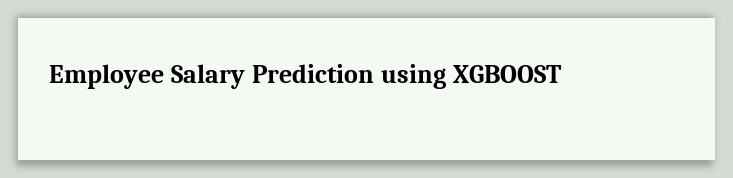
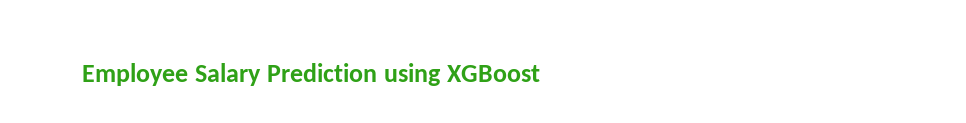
- Employee Salary Prediction using XGBOOST
+ Employee Salary Prediction using XGBoost

